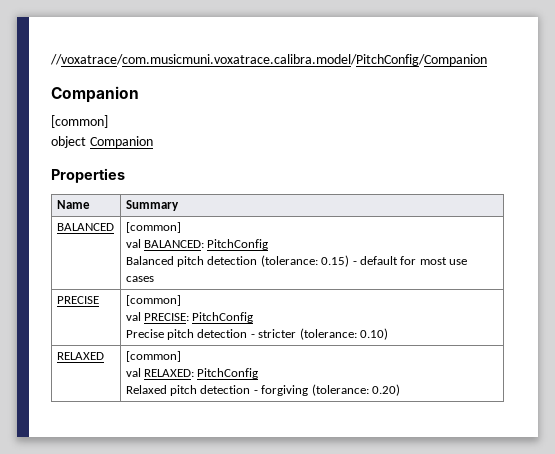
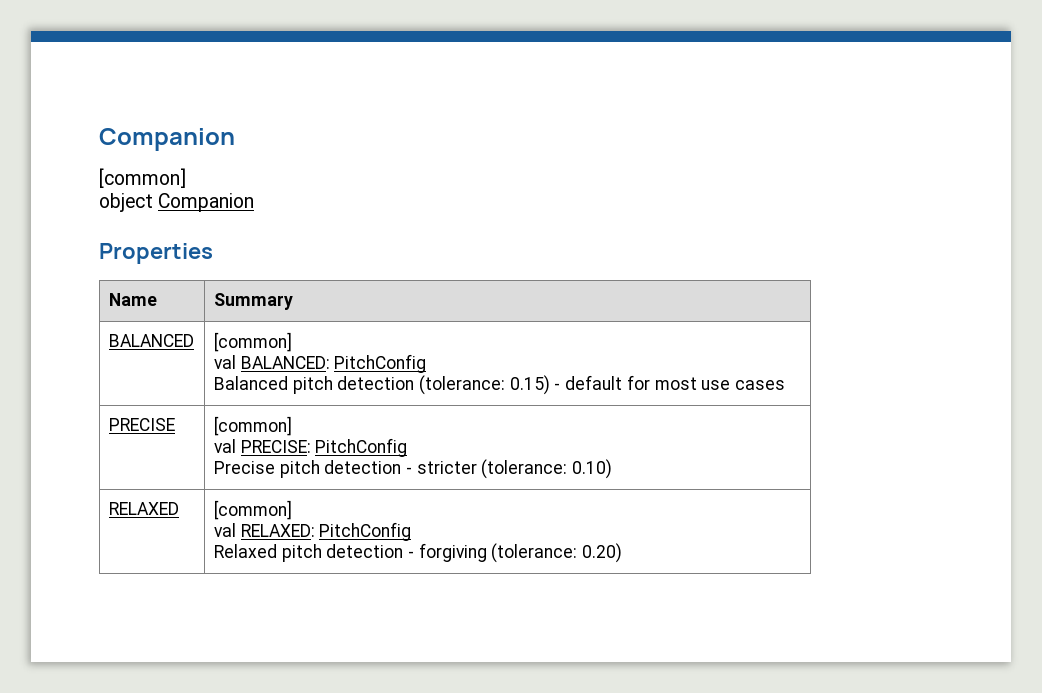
- //voxatrace/com.musicmuni.voxatrace.calibra.model/PitchConfig/Companion

